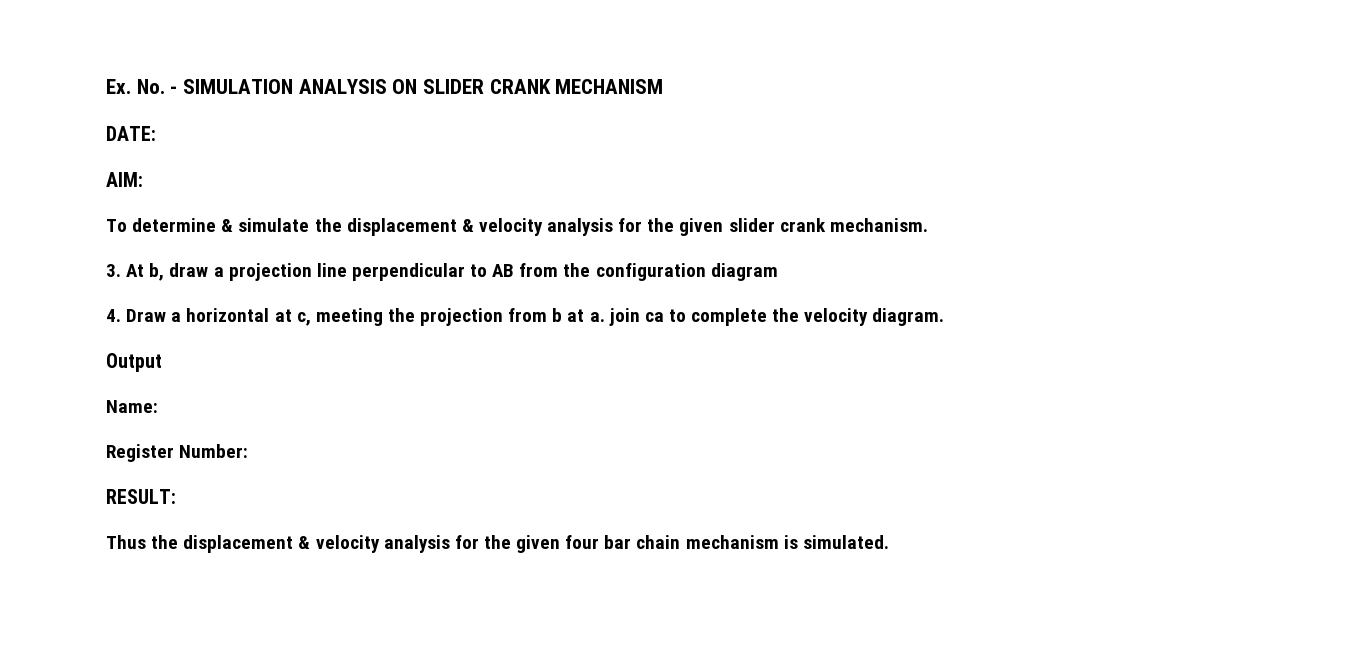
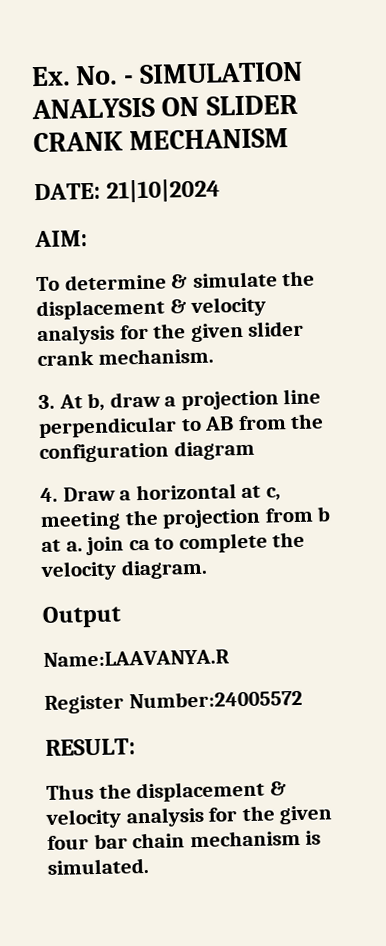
- DATE:
+ DATE: 21|10|2024
- Name:
+ Name:LAAVANYA.R
- Register Number:
+ Register Number:24005572

